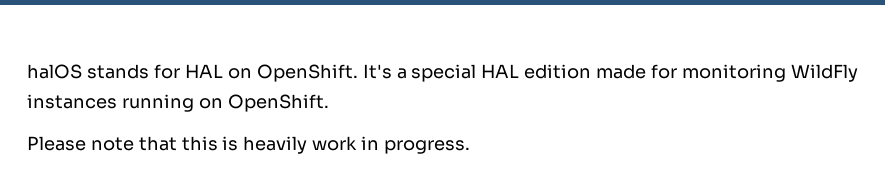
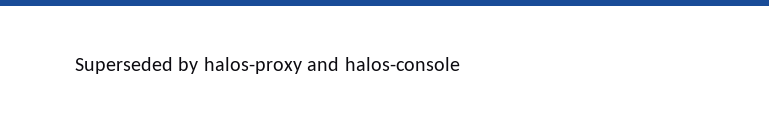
- halOS stands for HAL on OpenShift. It's a special HAL edition made for monitoring WildFly instances running on OpenShift.
- Please note that this is heavily work in progress.
+ Superseded by halos-proxy and halos-console

